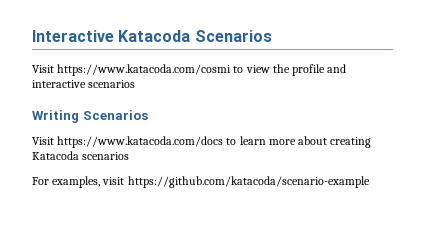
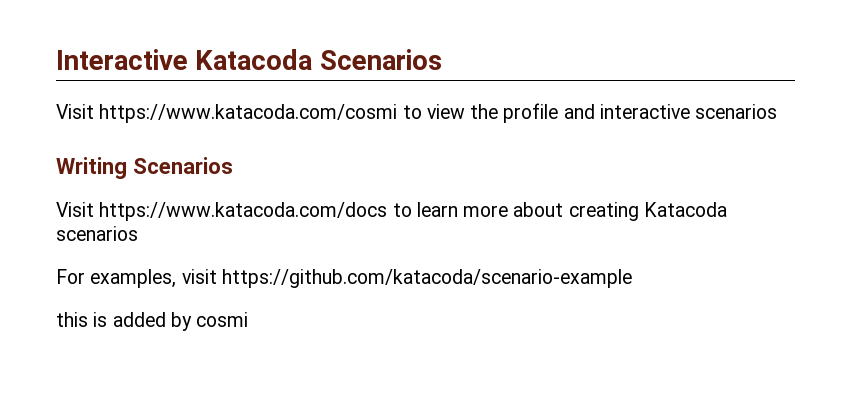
+ this is added by cosmi

